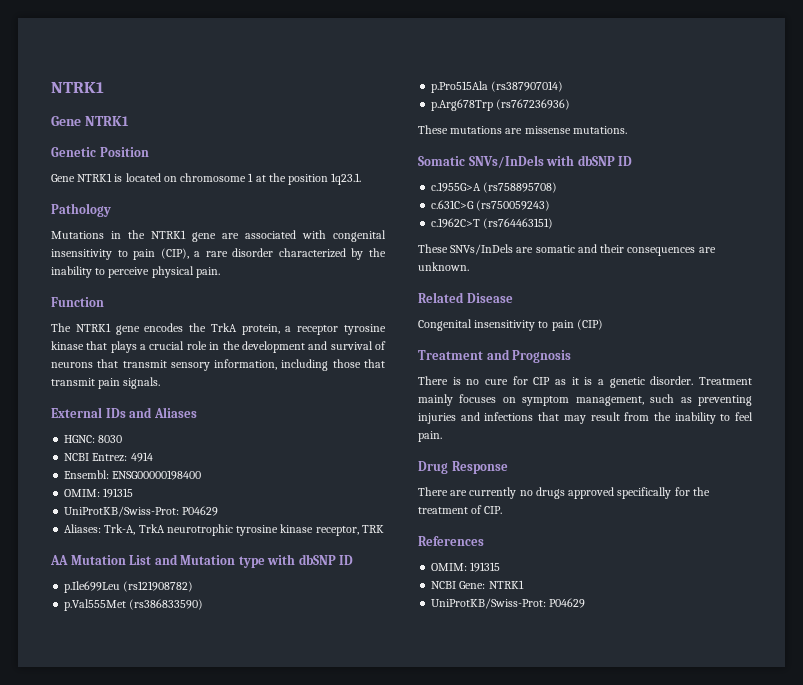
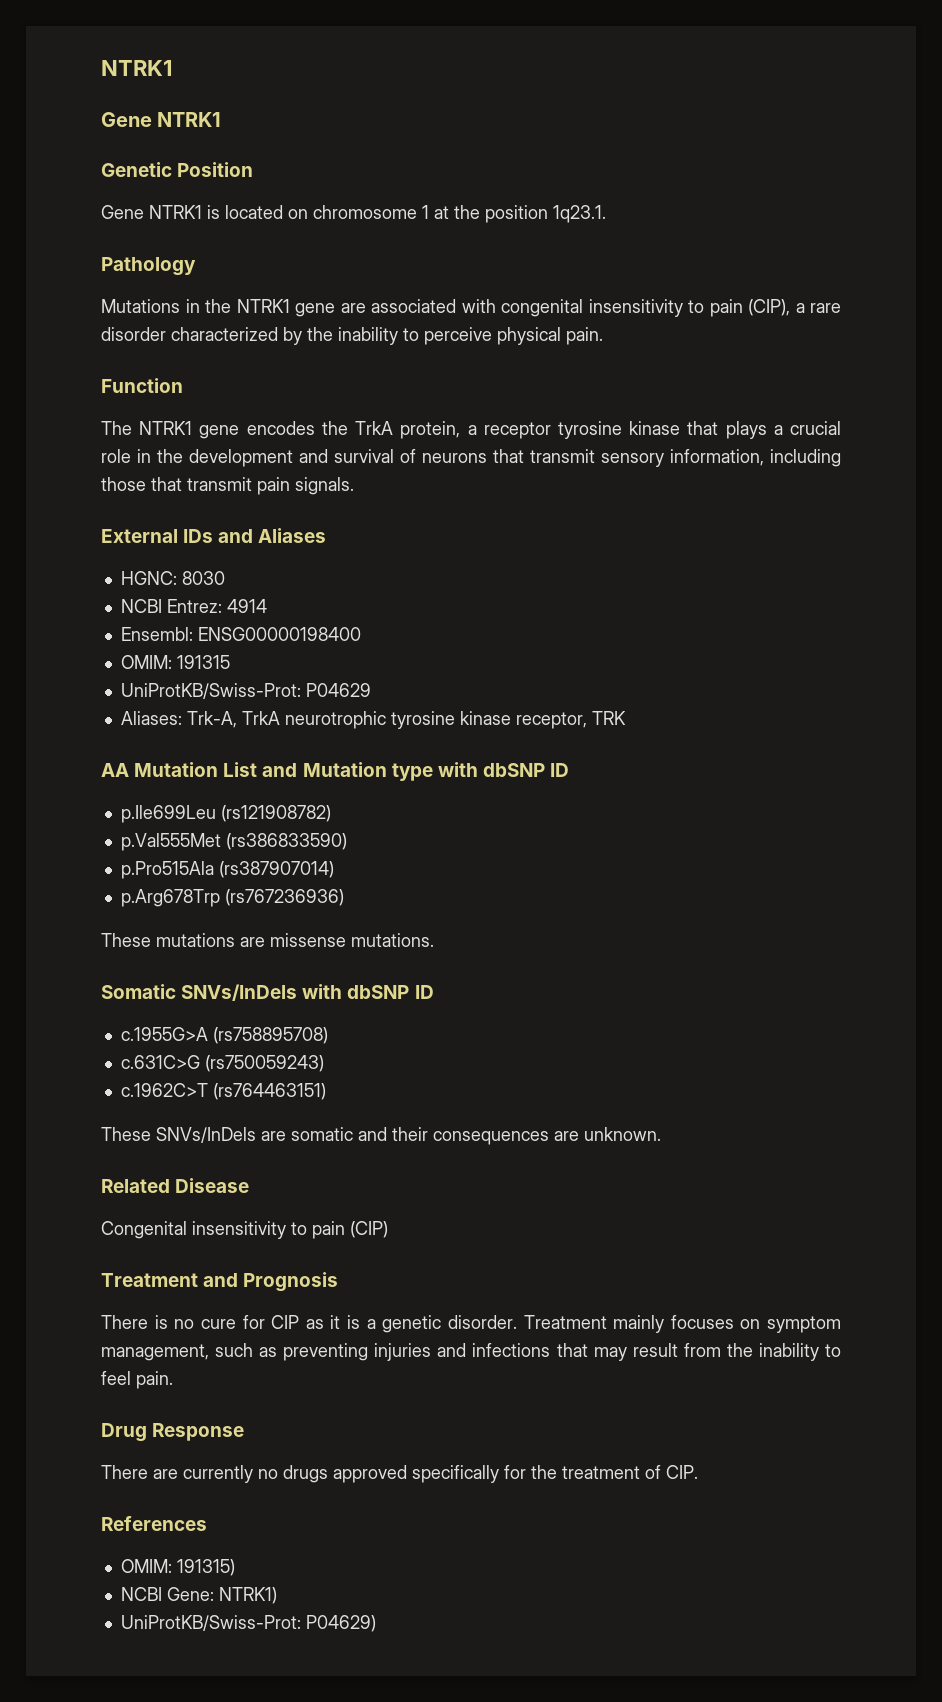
  References
- OMIM: 191315
+ OMIM: 191315)
- NCBI Gene: NTRK1
- UniProtKB/Swiss-Prot: P04629
+ NCBI Gene: NTRK1)
+ UniProtKB/Swiss-Prot: P04629)

